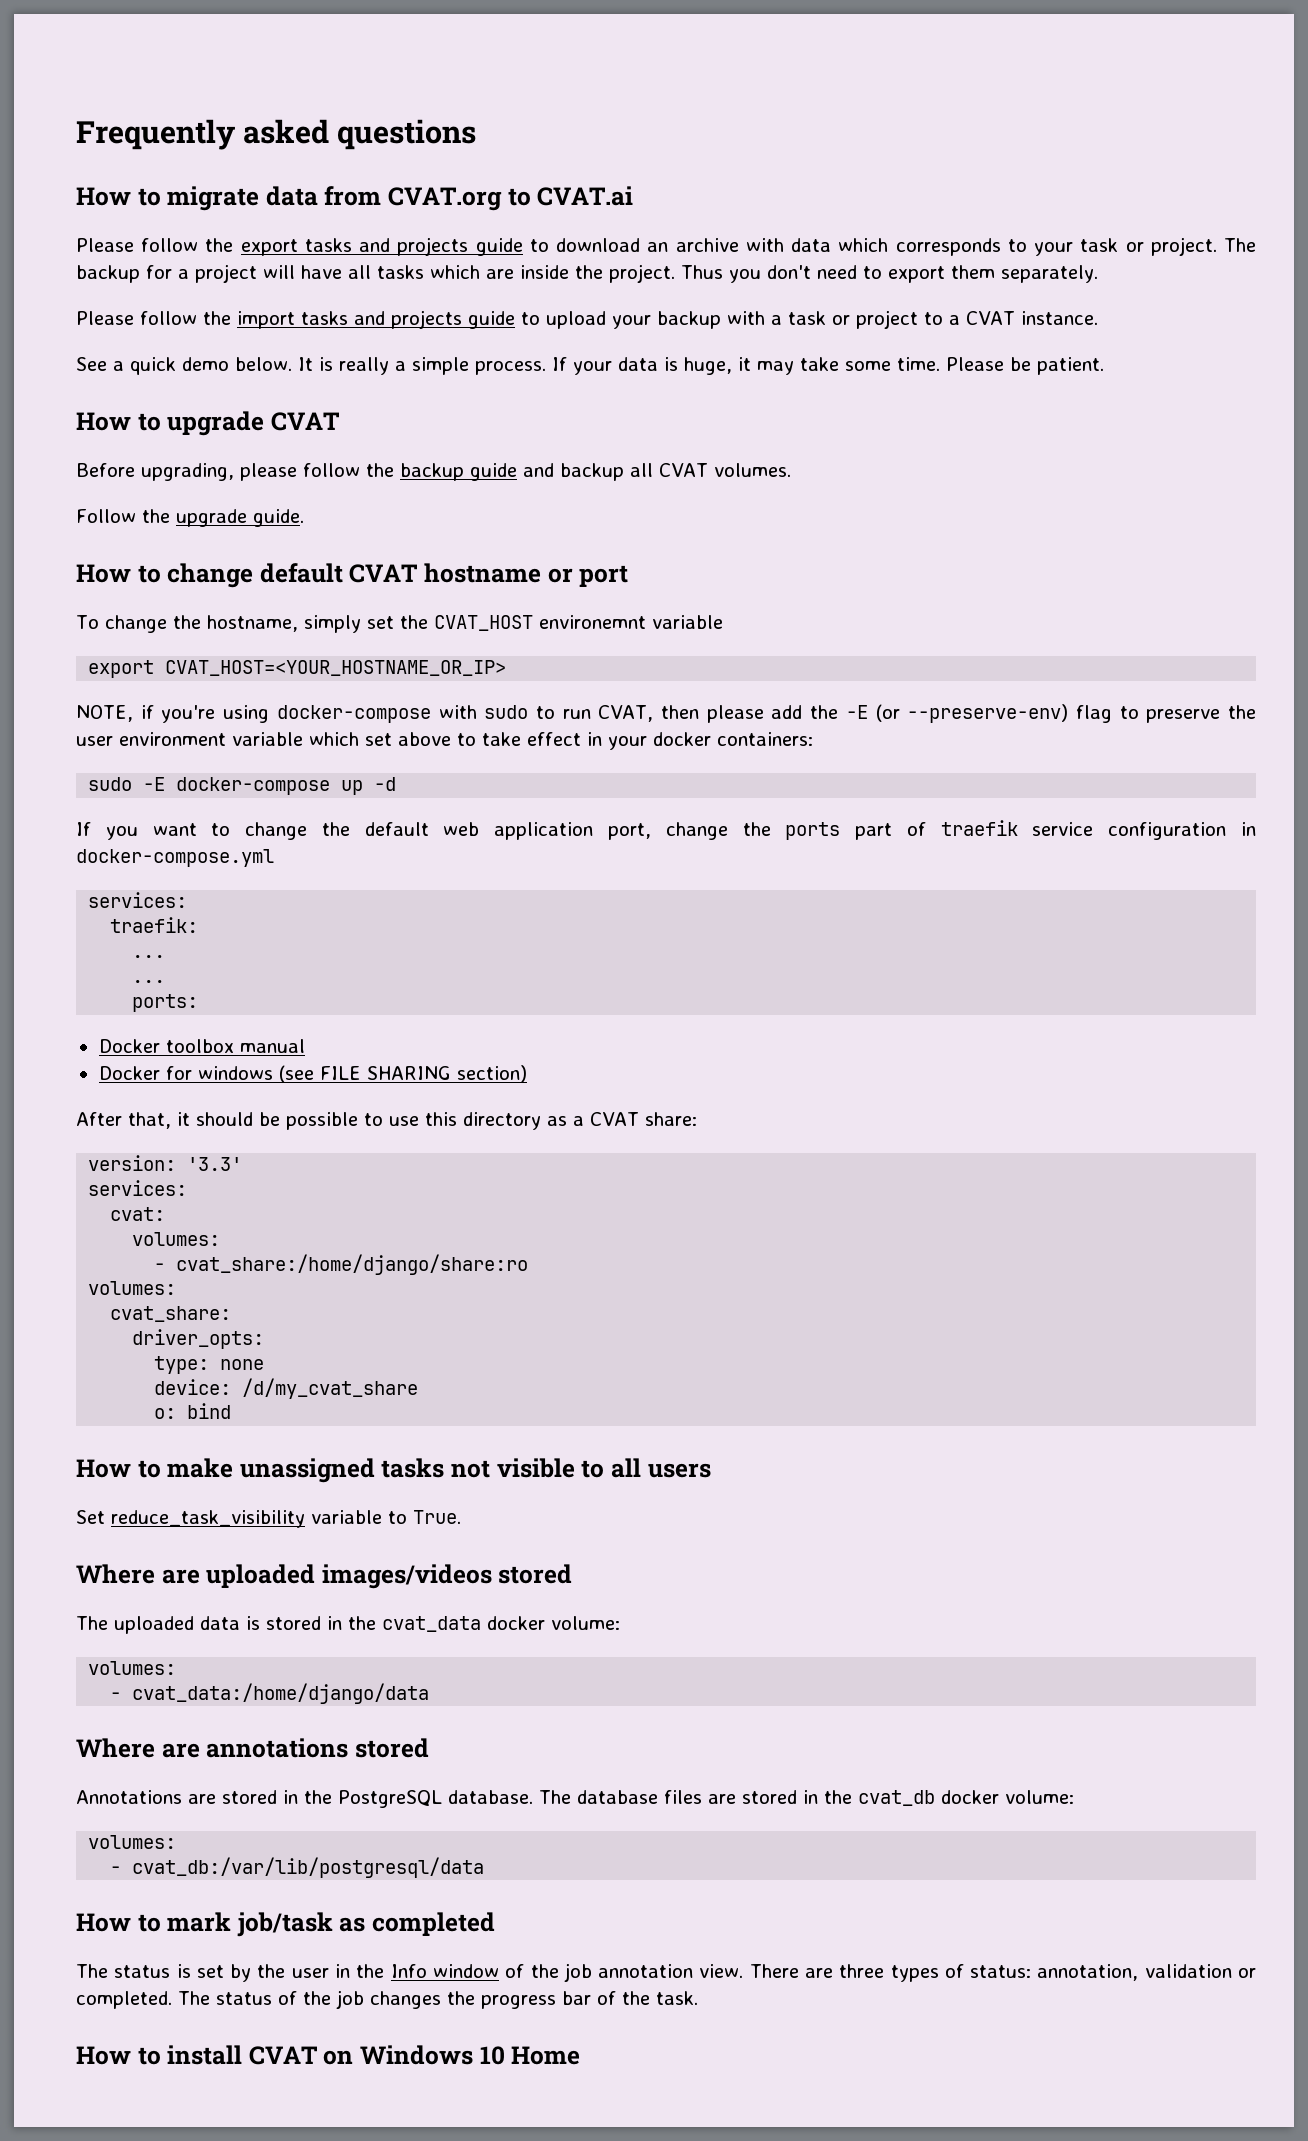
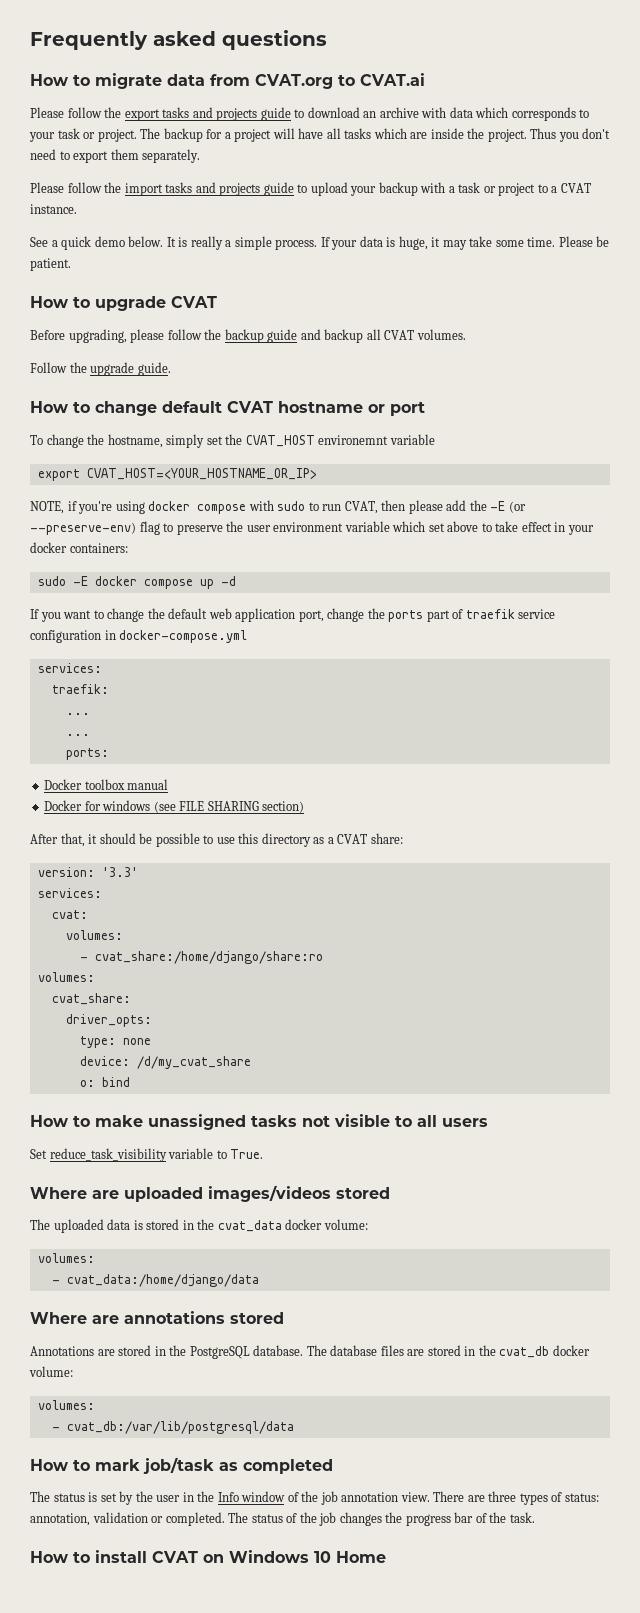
- NOTE, if you're using docker-compose with sudo to run CVAT, then please add the -E (or --preserve-env) flag to preserve the user environment variable which set above to take effect in your docker containers:
+ NOTE, if you're using docker compose with sudo to run CVAT, then please add the -E (or --preserve-env) flag to preserve the user environment variable which set above to take effect in your docker containers:
- sudo -E docker-compose up -d
+ sudo -E docker compose up -d

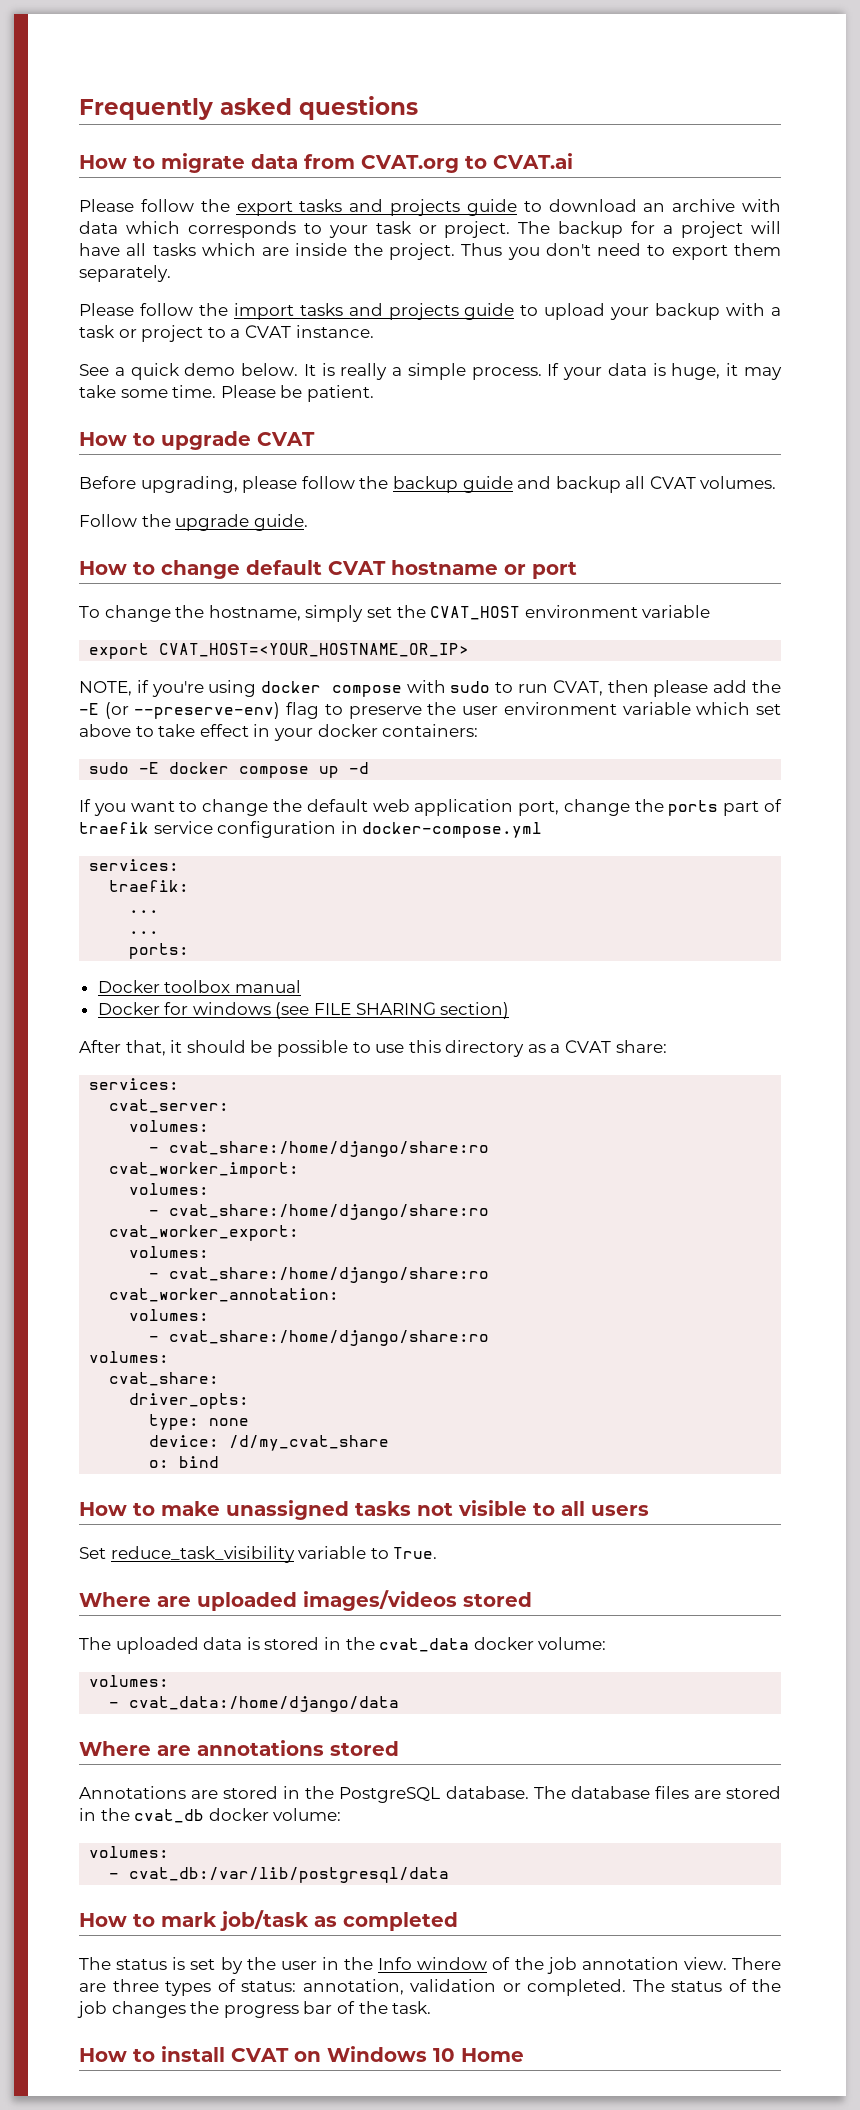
- To change the hostname, simply set the CVAT_HOST environemnt variable
+ To change the hostname, simply set the CVAT_HOST environment variable
  After that, it should be possible to use this directory as a CVAT share:
- version: '3.3'
  services:
- cvat:
+ cvat_server:
+ volumes:
+ - cvat_share:/home/django/share:ro
+ cvat_worker_import:
+ volumes:
+ - cvat_share:/home/django/share:ro
+ cvat_worker_export:
+ volumes:
+ - cvat_share:/home/django/share:ro
+ cvat_worker_annotation:

